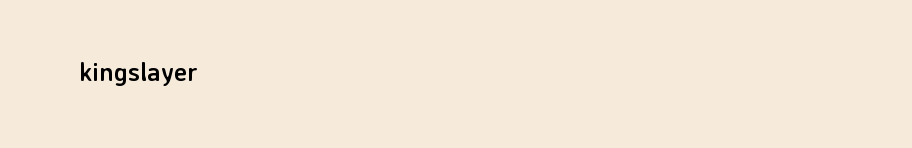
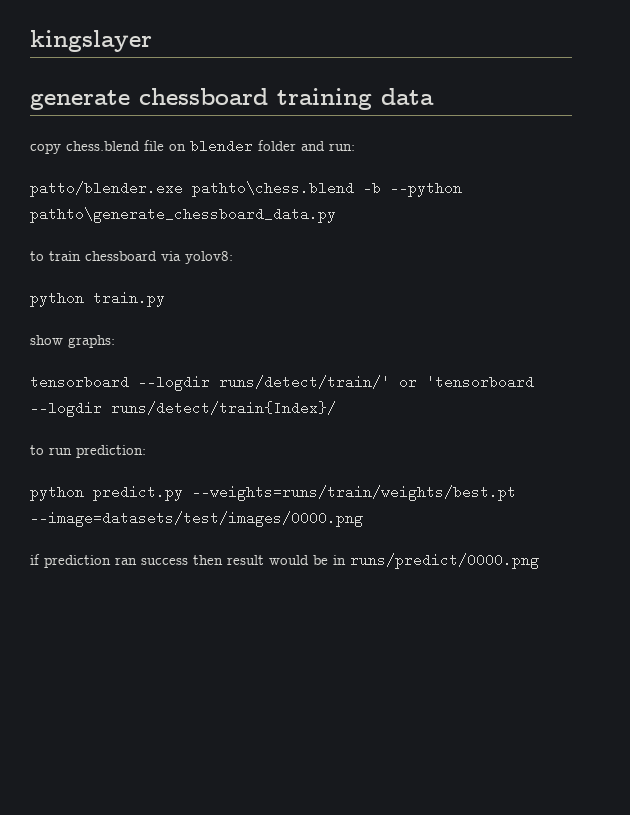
+ generate chessboard training data
+ copy chess.blend file on blender folder and run:
+ patto/blender.exe pathto\chess.blend -b --python pathto\generate_chessboard_data.py
+ to train chessboard via yolov8:
+ python train.py
+ show graphs:
+ tensorboard --logdir runs/detect/train/' or 'tensorboard --logdir runs/detect/train{Index}/
+ to run prediction:
+ python predict.py --weights=runs/train/weights/best.pt --image=datasets/test/images/0000.png
+ if prediction ran success then result would be in runs/predict/0000.png

